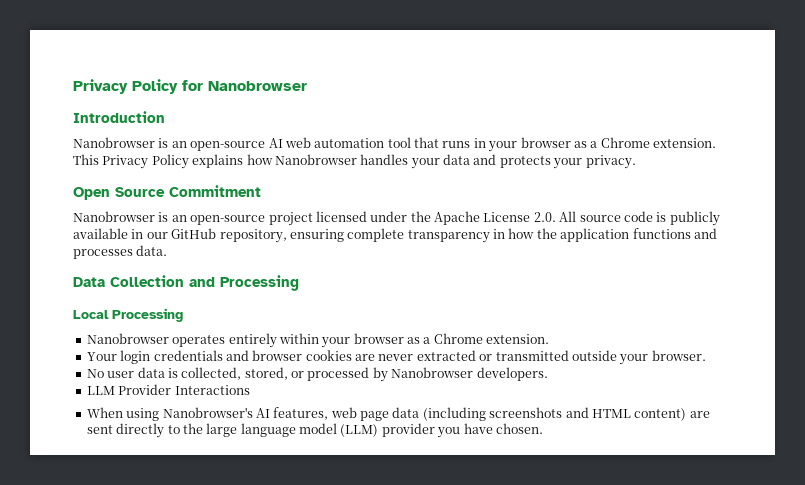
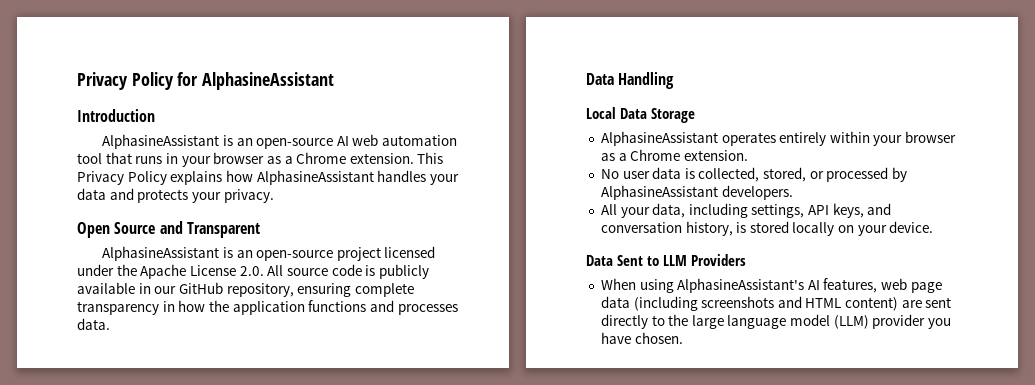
- Privacy Policy for Nanobrowser
+ Privacy Policy for AlphasineAssistant
- Nanobrowser is an open-source AI web automation tool that runs in your browser as a Chrome extension.
+ AlphasineAssistant is an open-source AI web automation tool that runs in your browser as a Chrome extension.
- This Privacy Policy explains how Nanobrowser handles your data and protects your privacy.
+ This Privacy Policy explains how AlphasineAssistant handles your data and protects your privacy.
- Open Source Commitment
- Nanobrowser is an open-source project licensed under the Apache License 2.0. All source code is publicly available in our GitHub repository, ensuring complete transparency in how the application functions and processes data.
+ Open Source and Transparent
+ AlphasineAssistant is an open-source project licensed under the Apache License 2.0. All source code is publicly available in our GitHub repository, ensuring complete transparency in how the application functions and processes data.
- Data Collection and Processing
- Local Processing
- Nanobrowser operates entirely within your browser as a Chrome extension.
+ Data Handling
+ Local Data Storage
+ AlphasineAssistant operates entirely within your browser as a Chrome extension.
- Your login credentials and browser cookies are never extracted or transmitted outside your browser.
- No user data is collected, stored, or processed by Nanobrowser developers.
+ No user data is collected, stored, or processed by AlphasineAssistant developers.
- LLM Provider Interactions
+ All your data, including settings, API keys, and conversation history, is stored locally on your device.
+ Data Sent to LLM Providers
- When using Nanobrowser's AI features, web page data (including screenshots and HTML content) are sent directly to the large language model (LLM) provider you have chosen.
+ When using AlphasineAssistant's AI features, web page data (including screenshots and HTML content) are sent directly to the large language model (LLM) provider you have chosen.

